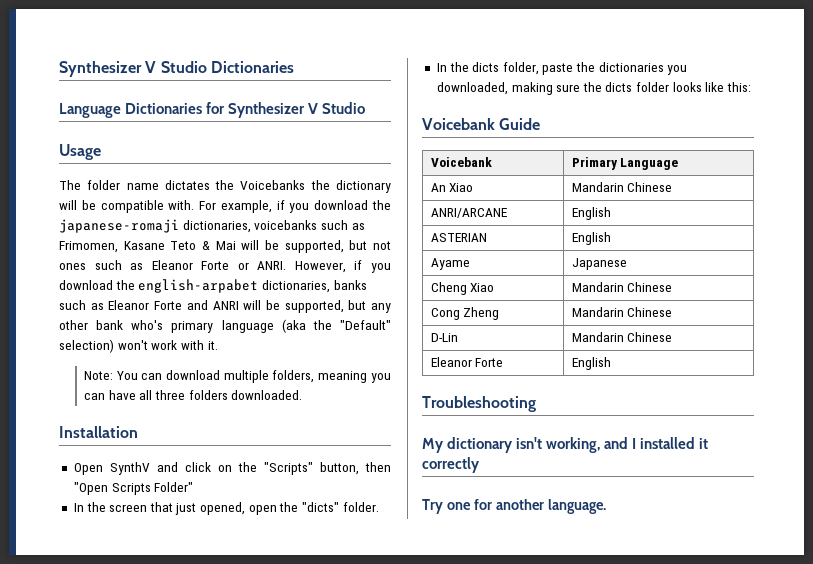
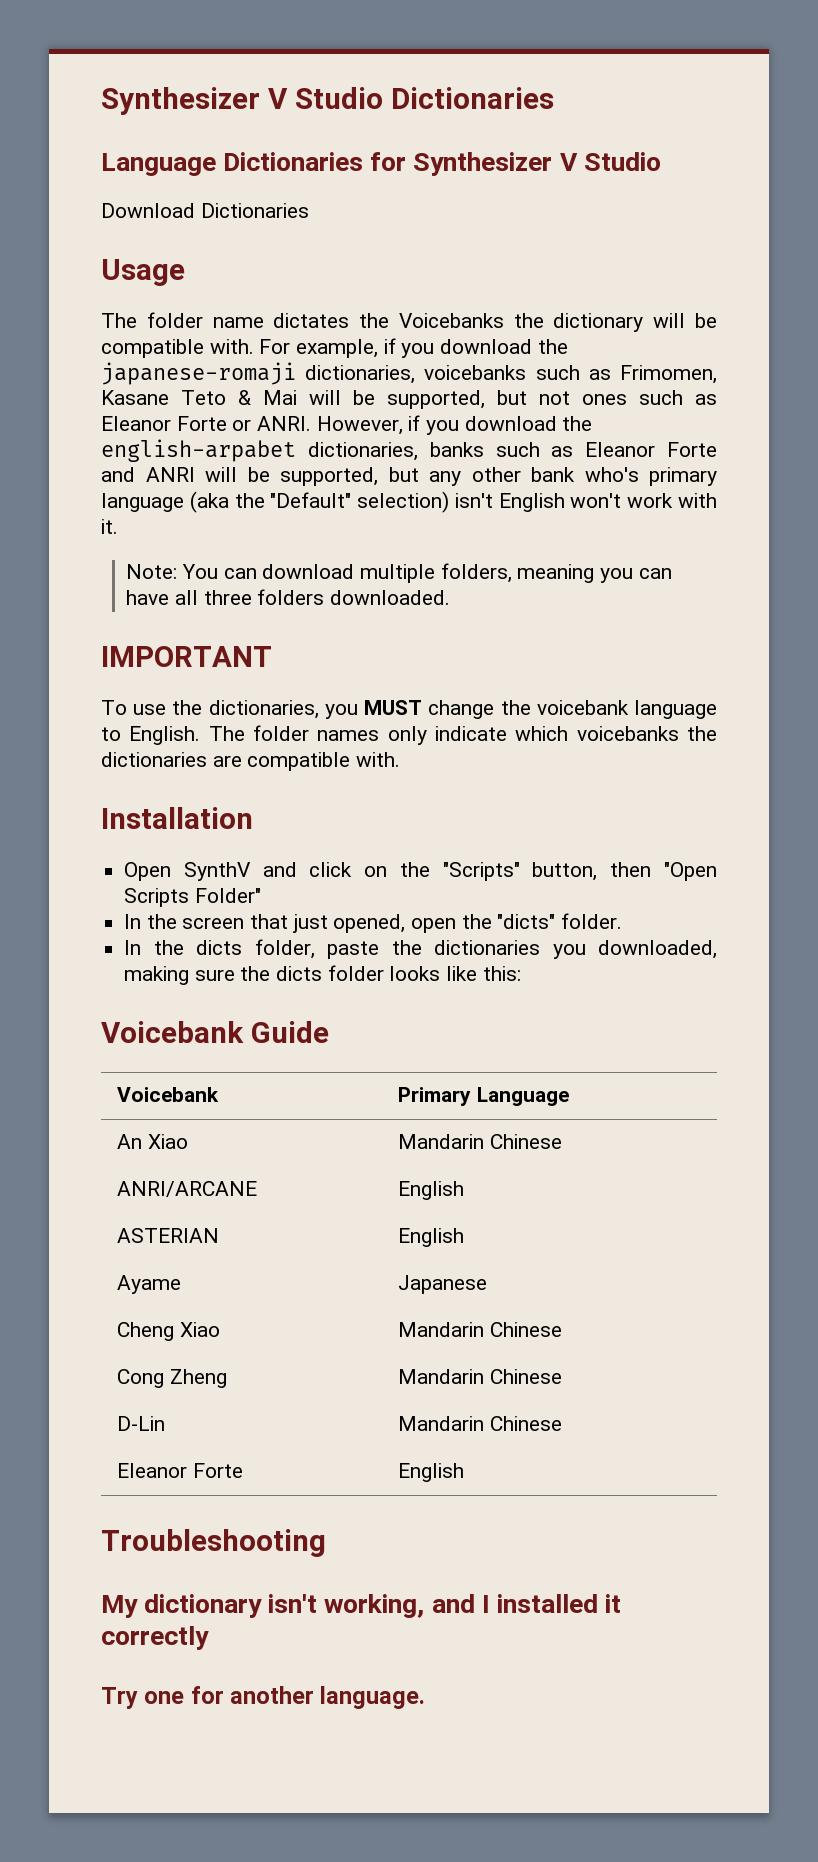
+ Download Dictionaries
- However, if you download the english-arpabet dictionaries, banks such as Eleanor Forte and ANRI will be supported, but any other bank who's primary language (aka the "Default" selection) won't work with it.
+ However, if you download the english-arpabet dictionaries, banks such as Eleanor Forte and ANRI will be supported, but any other bank who's primary language (aka the "Default" selection) isn't English won't work with it.
+ IMPORTANT
+ To use the dictionaries, you MUST change the voicebank language to English. The folder names only indicate which voicebanks the dictionaries are compatible with.

